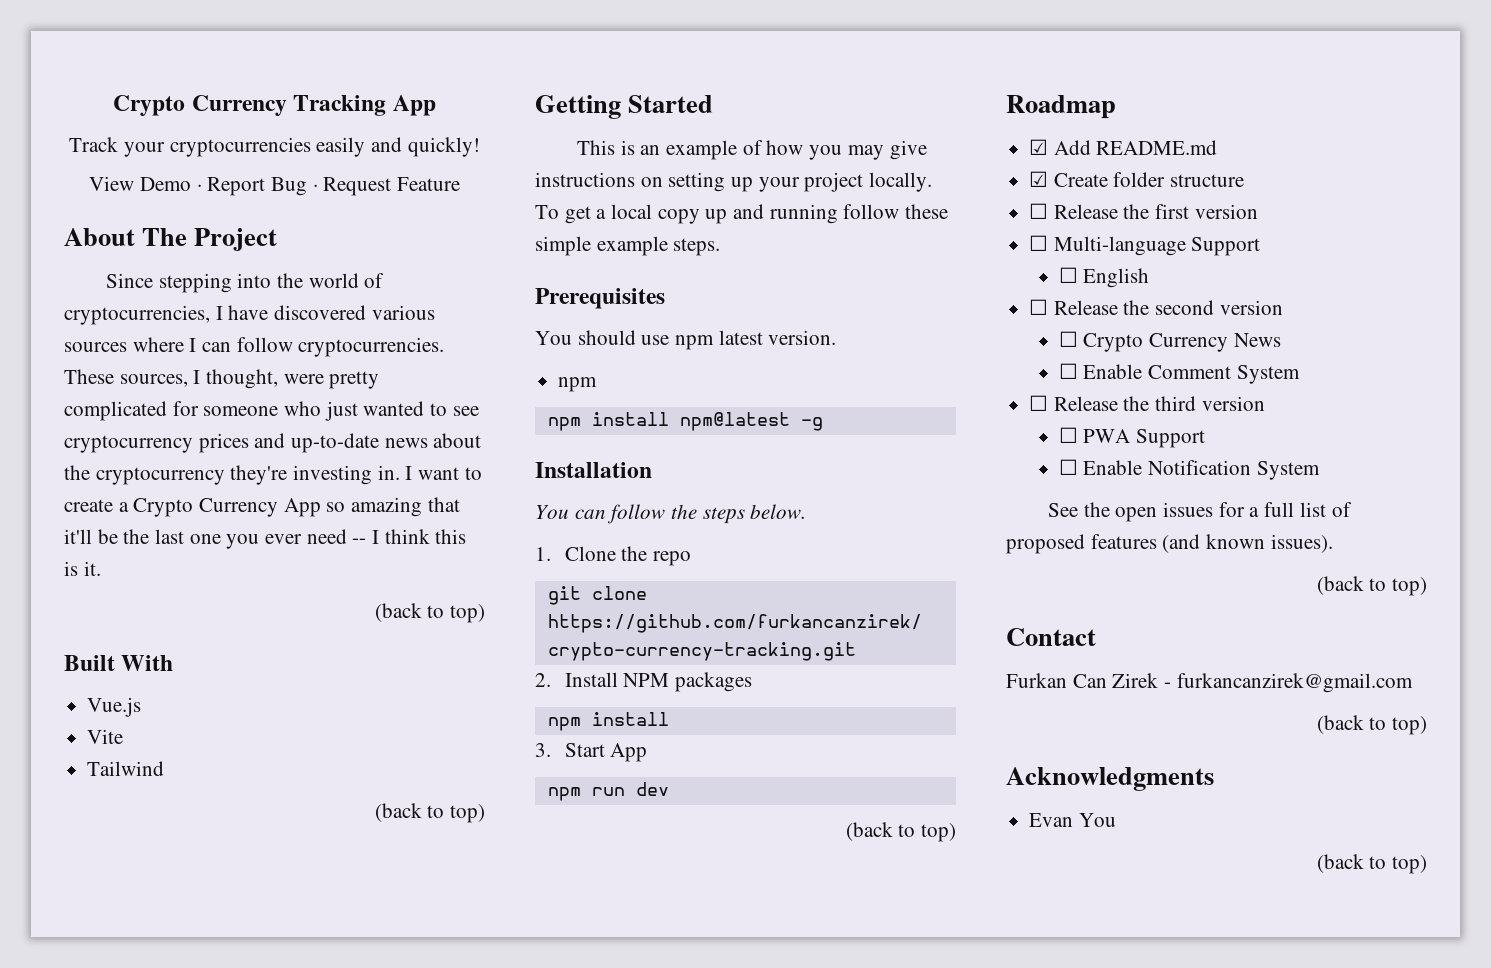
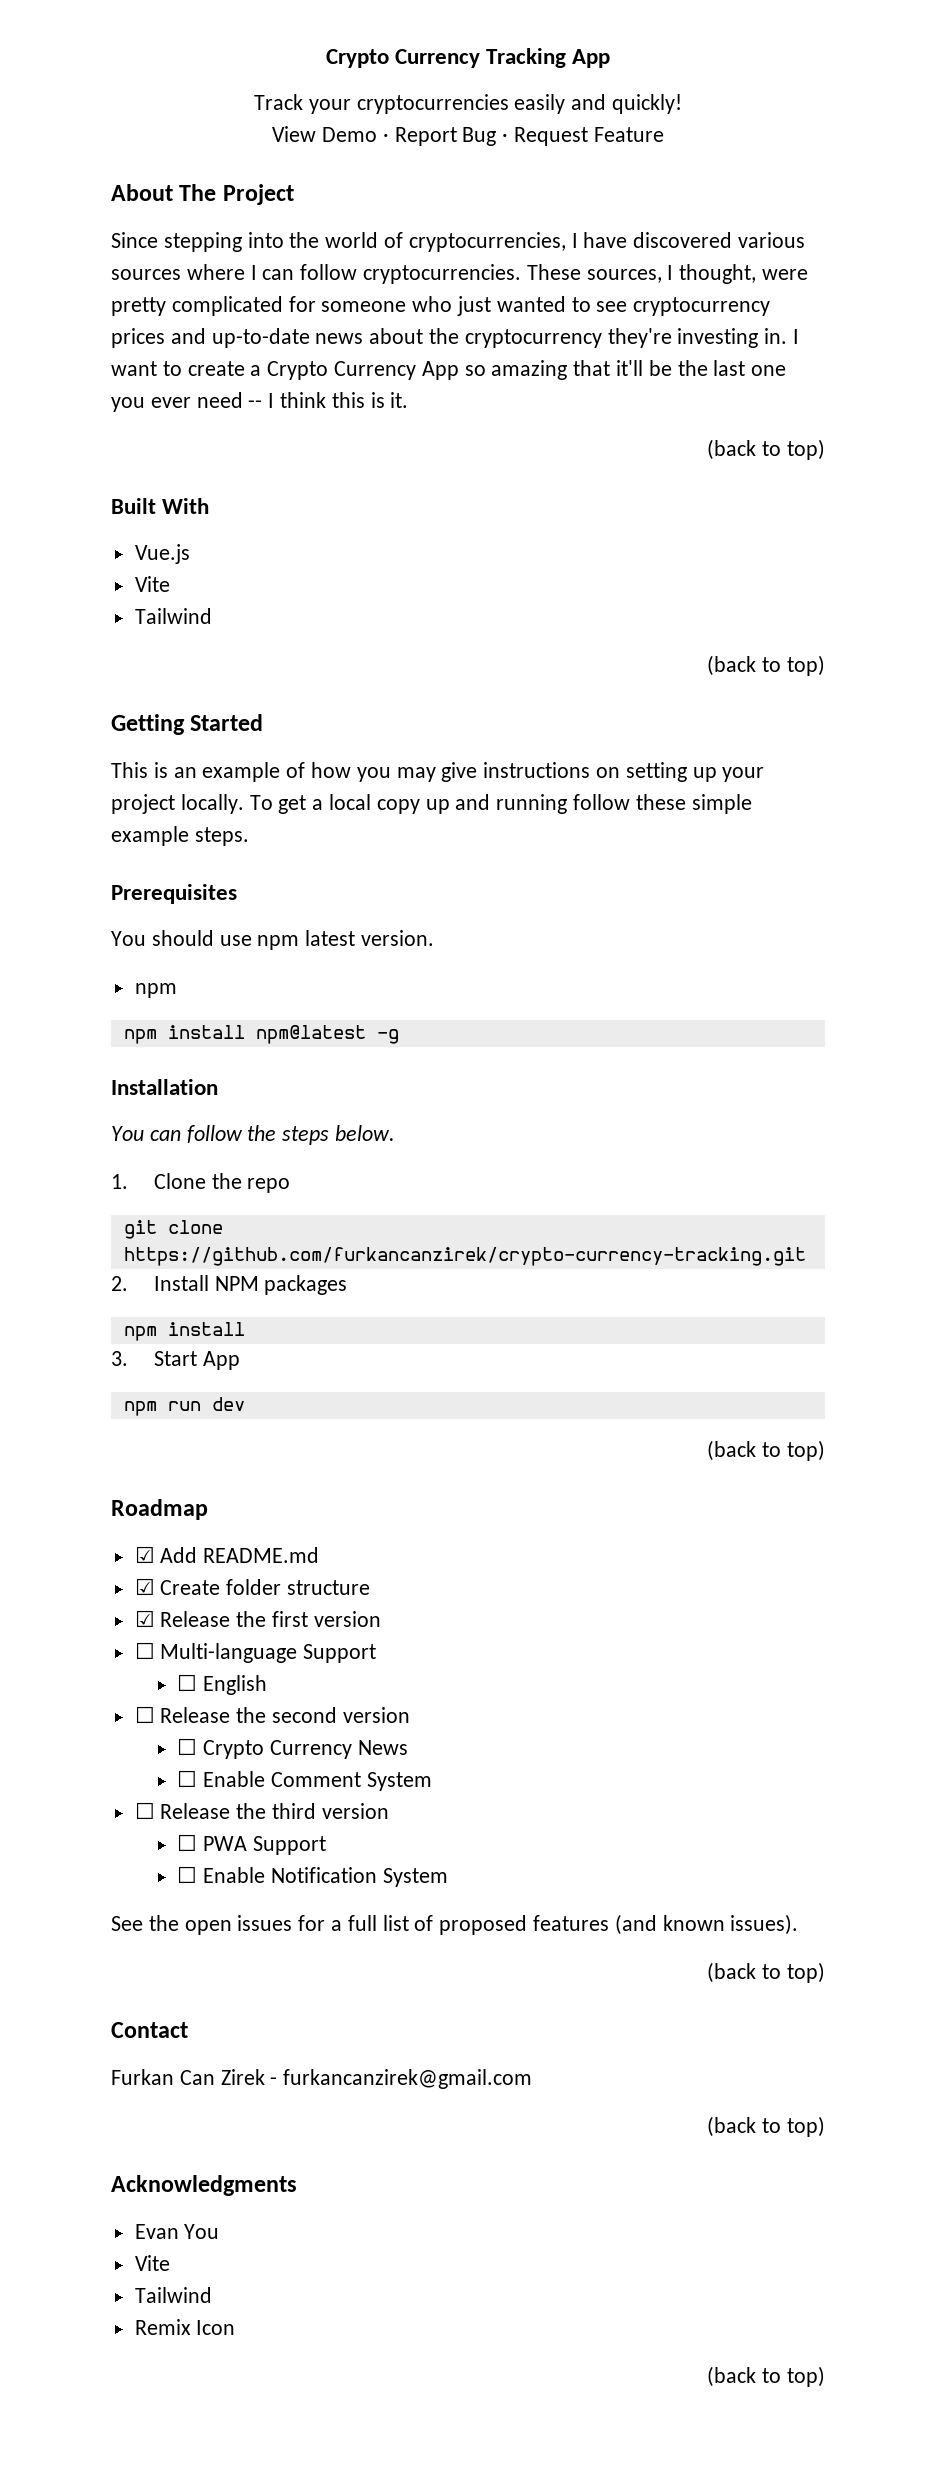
- ☐ Release the first version
+ ☑ Release the first version
  Evan You
+ Vite
+ Tailwind
+ Remix Icon

